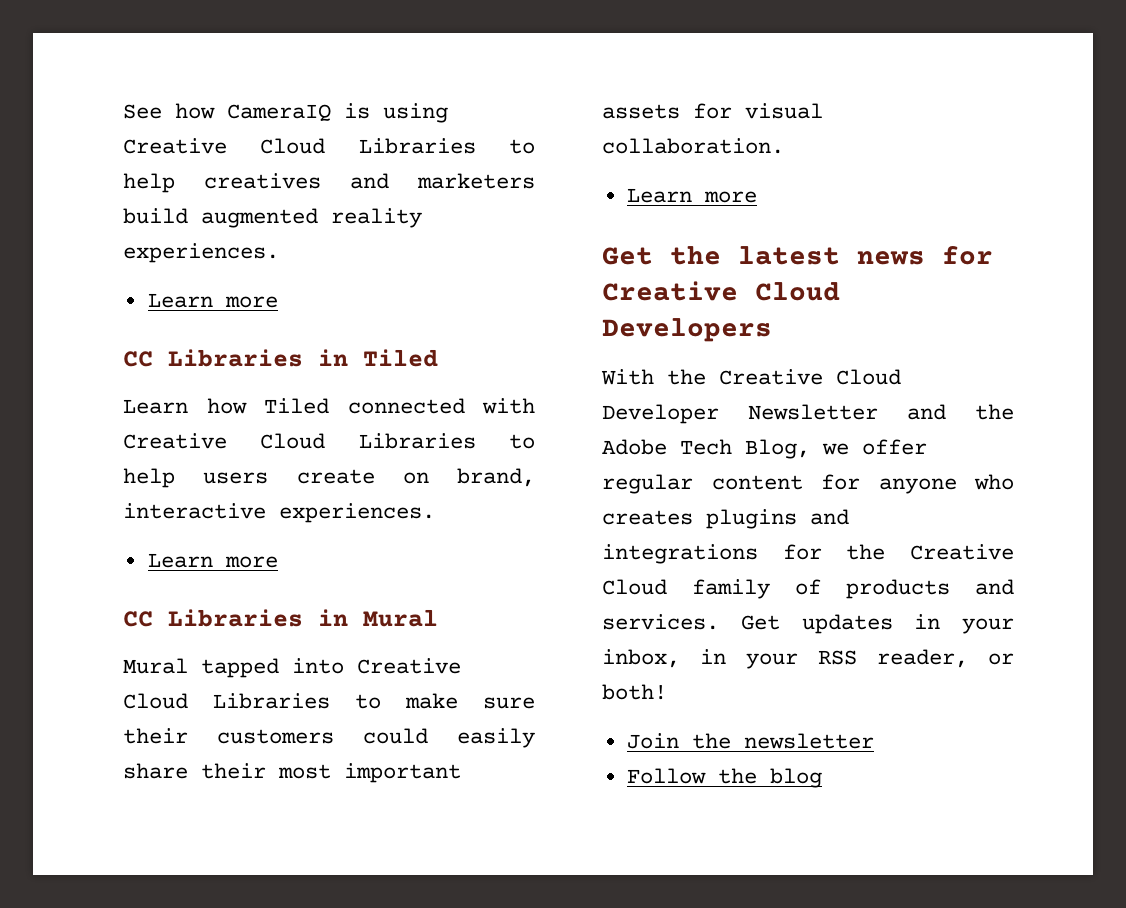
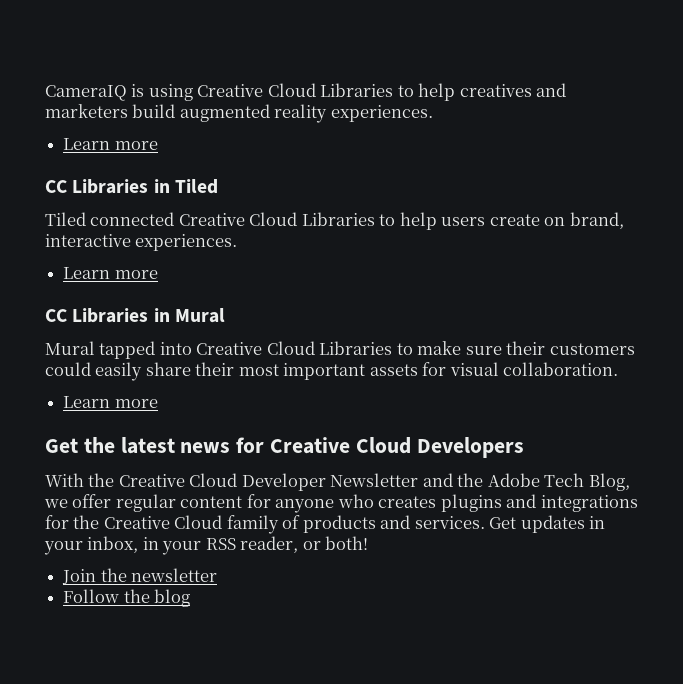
- See how CameraIQ is using Creative Cloud Libraries to help creatives and marketers build augmented reality experiences.
+ CameraIQ is using Creative Cloud Libraries to help creatives and marketers build augmented reality experiences.
- Learn how Tiled connected with Creative Cloud Libraries to help users create on brand, interactive experiences.
+ Tiled connected Creative Cloud Libraries to help users create on brand, interactive experiences.

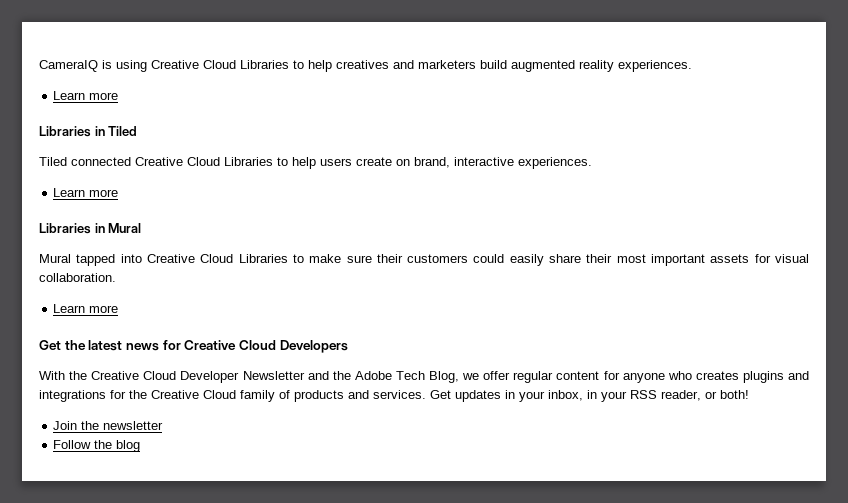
- CC Libraries in Tiled
+ Libraries in Tiled
- CC Libraries in Mural
+ Libraries in Mural

